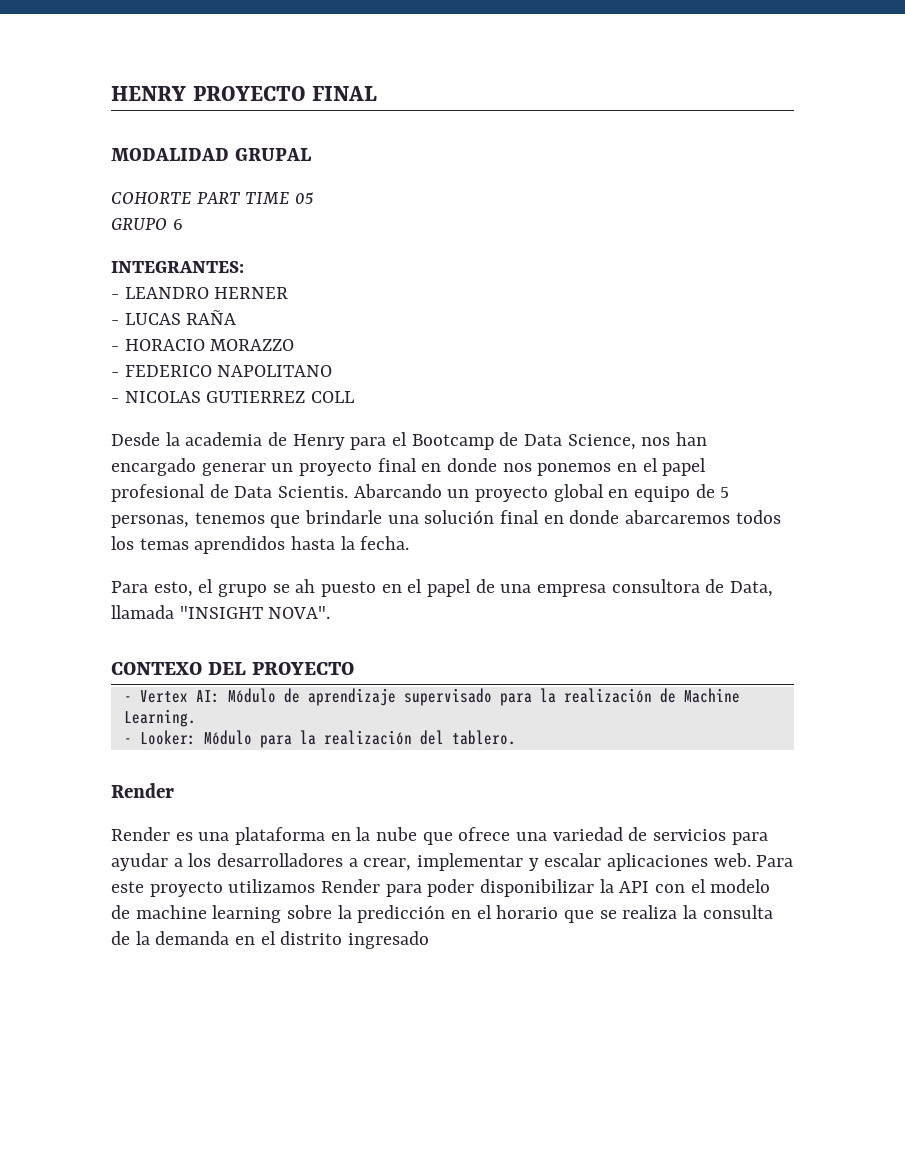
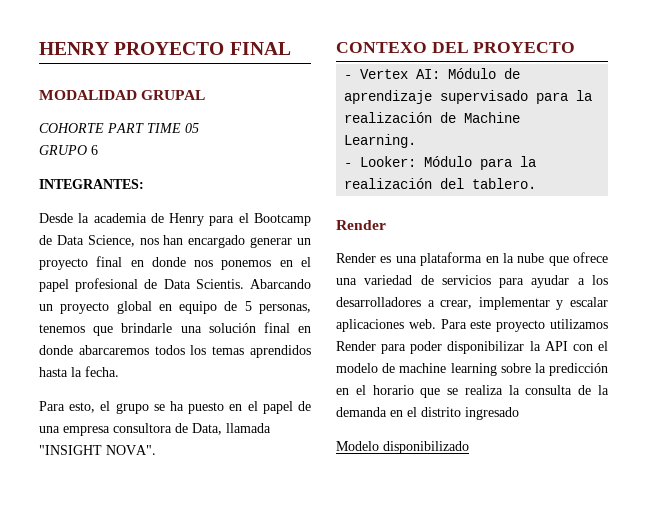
- - LEANDRO HERNER
- - LUCAS RAÑA
- - HORACIO MORAZZO
- - FEDERICO NAPOLITANO
- - NICOLAS GUTIERREZ COLL
- Para esto, el grupo se ah puesto en el papel de una empresa consultora de Data, llamada "INSIGHT NOVA".
+ Para esto, el grupo se ha puesto en el papel de una empresa consultora de Data, llamada "INSIGHT NOVA".
+ Modelo disponibilizado

